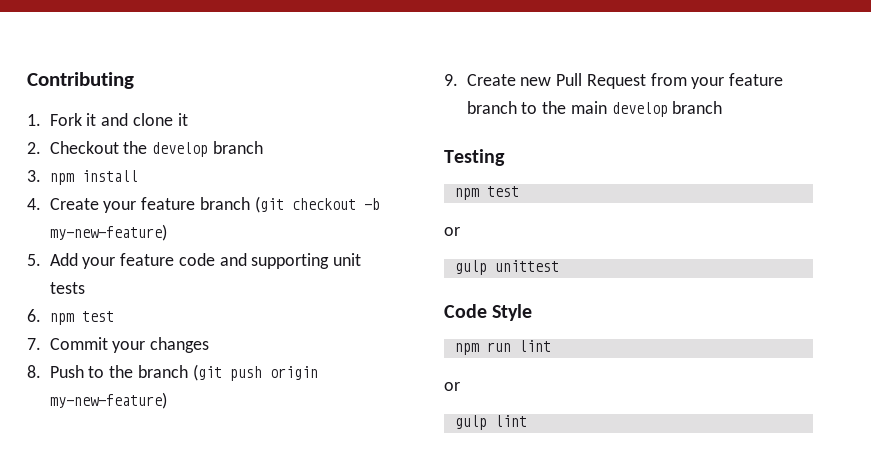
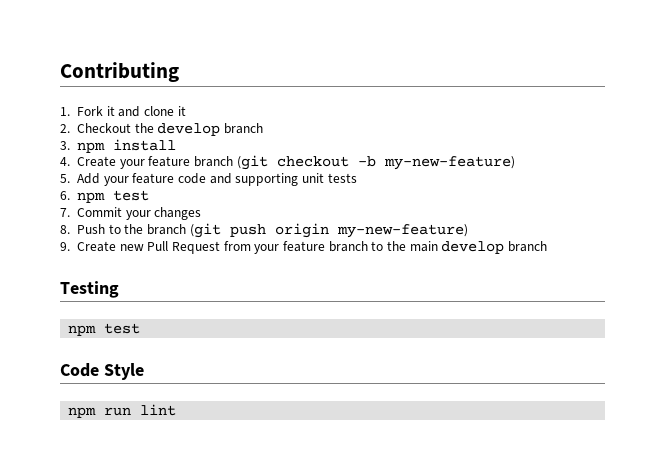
  Testing
  npm test
- or
- gulp unittest
  npm run lint
- or
- gulp lint

